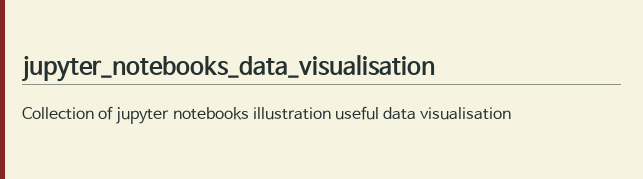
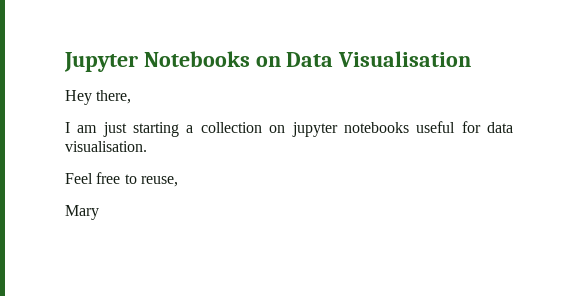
- jupyter_notebooks_data_visualisation
- Collection of jupyter notebooks illustration useful data visualisation
+ Jupyter Notebooks on Data Visualisation
+ Hey there,
+ I am just starting a collection on jupyter notebooks useful for data visualisation.
+ Feel free to reuse,
+ Mary

